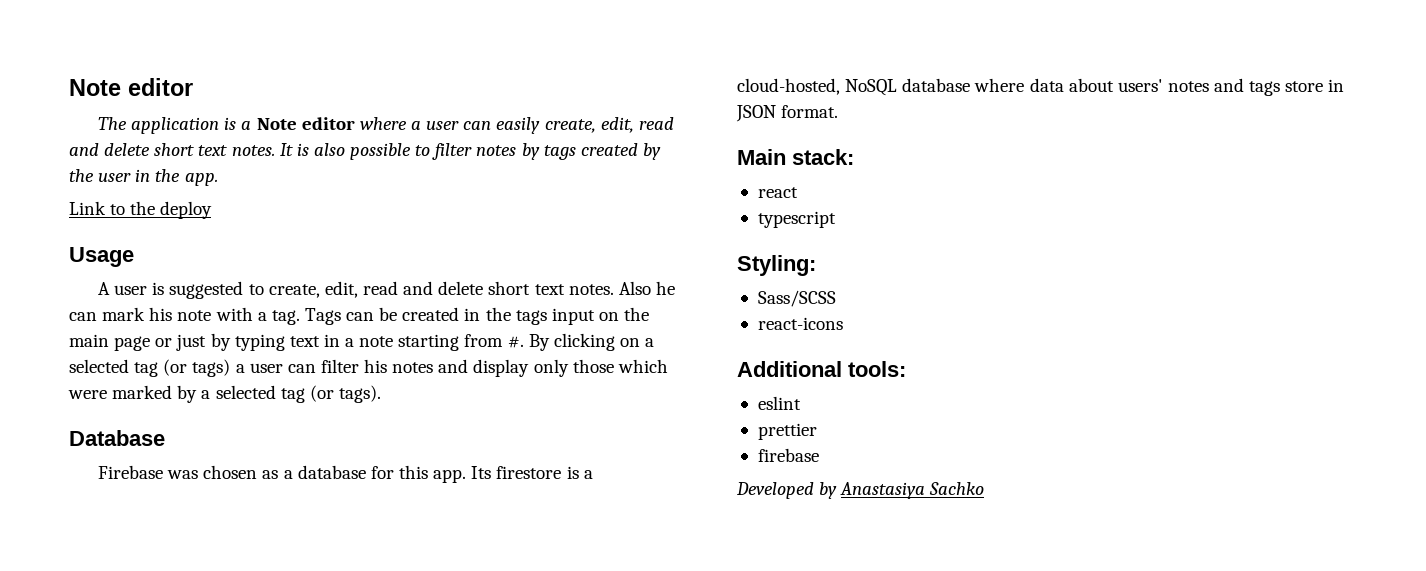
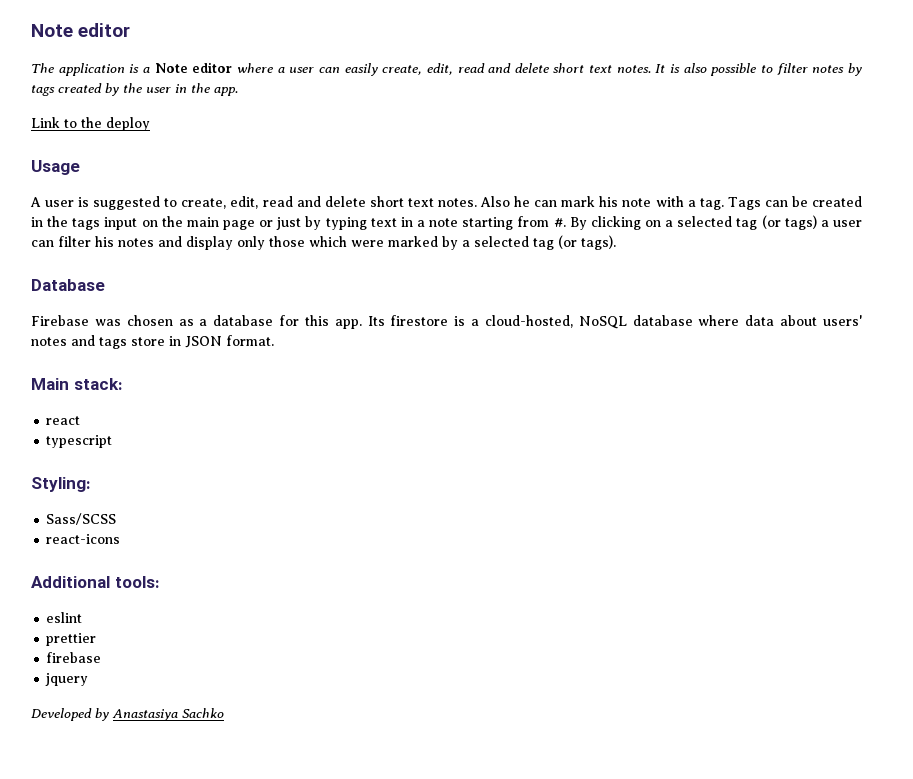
+ jquery

